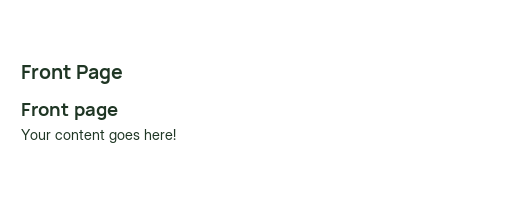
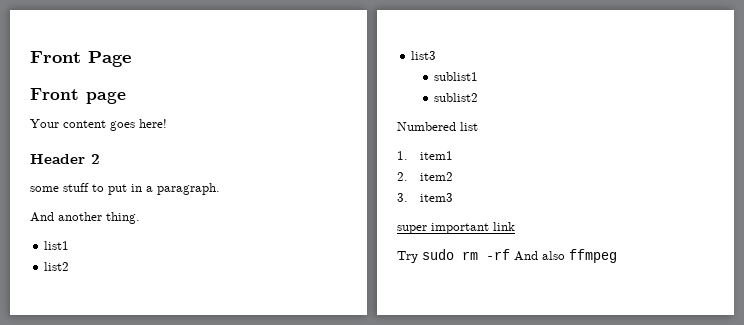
+ Header 2
+ some stuff to put in a paragraph.
+ And another thing.
+ list1
+ list2
+ list3
+ sublist1
+ sublist2
+ Numbered list
+ 1. item1
+ 2. item2
+ 3. item3
+ super important link
+ Try sudo rm -rf And also ffmpeg

